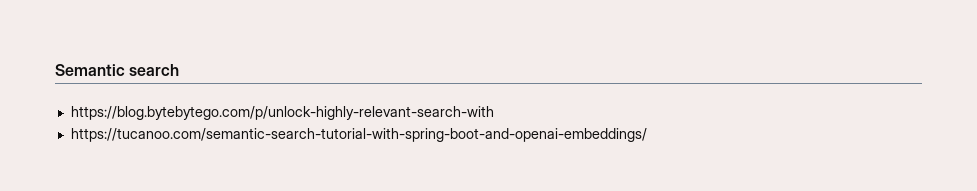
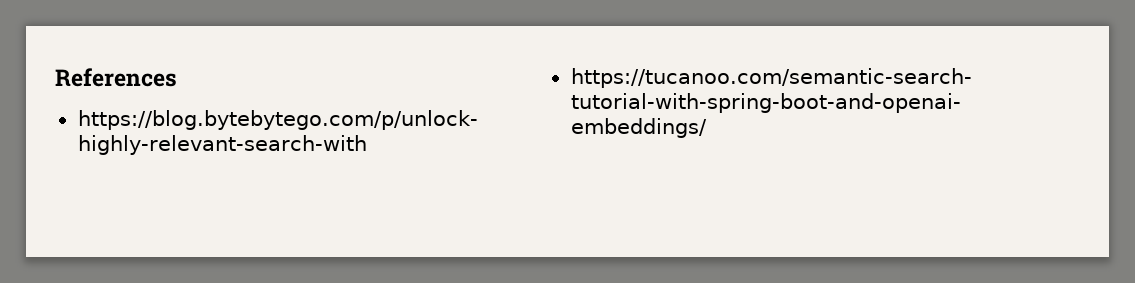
- Semantic search
+ References

